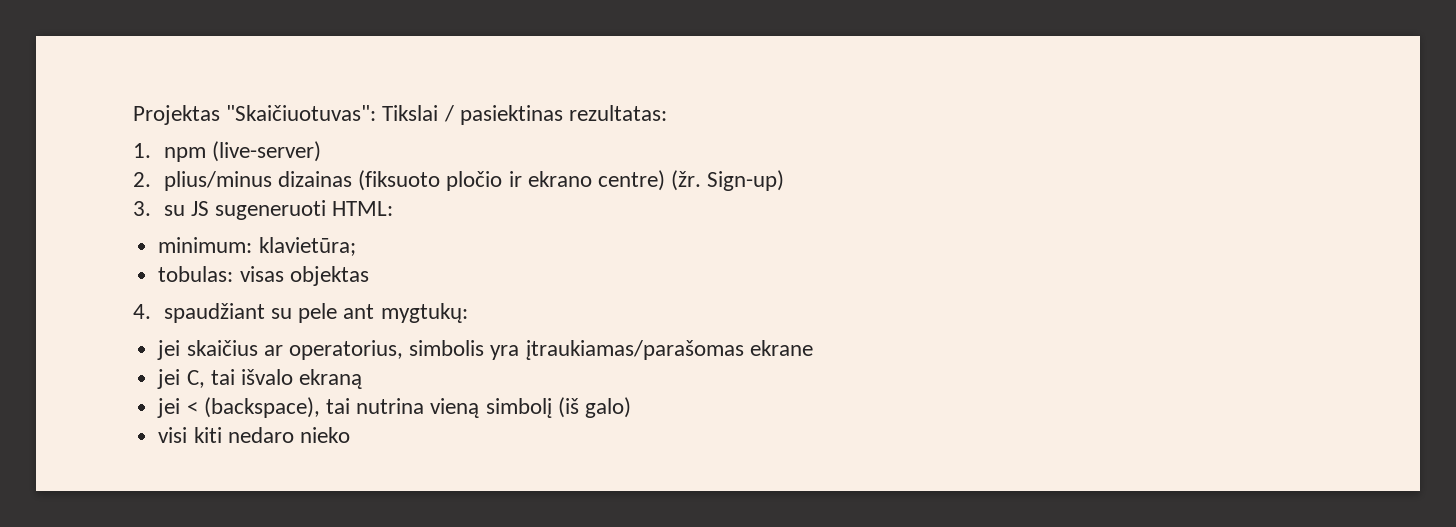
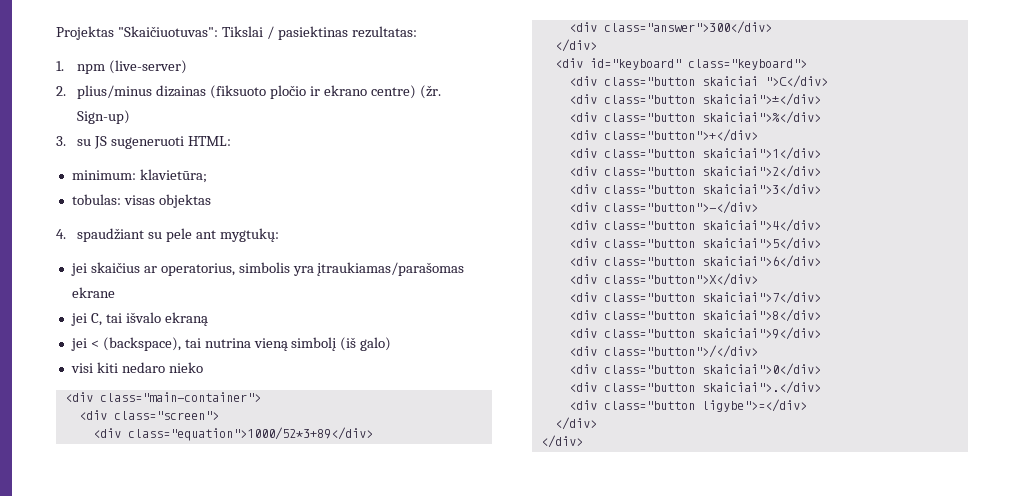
+ <div class="main-container">
+ <div class="screen">
+ <div class="equation">1000/52*3+89</div>
+ <div class="answer">300</div>
+ </div>
+ <div id="keyboard" class="keyboard">
+ <div class="button skaiciai ">C</div>
+ <div class="button skaiciai">±</div>
+ <div class="button skaiciai">%</div>
+ <div class="button">+</div>
+ <div class="button skaiciai">1</div>
+ <div class="button skaiciai">2</div>
+ <div class="button skaiciai">3</div>
+ <div class="button">-</div>
+ <div class="button skaiciai">4</div>
+ <div class="button skaiciai">5</div>
+ <div class="button skaiciai">6</div>
+ <div class="button">X</div>
+ <div class="button skaiciai">7</div>
+ <div class="button skaiciai">8</div>
+ <div class="button skaiciai">9</div>
+ <div class="button">/</div>
+ <div class="button skaiciai">0</div>
+ <div class="button skaiciai">.</div>
+ <div class="button ligybe">=</div>
+ </div>
+ </div>

